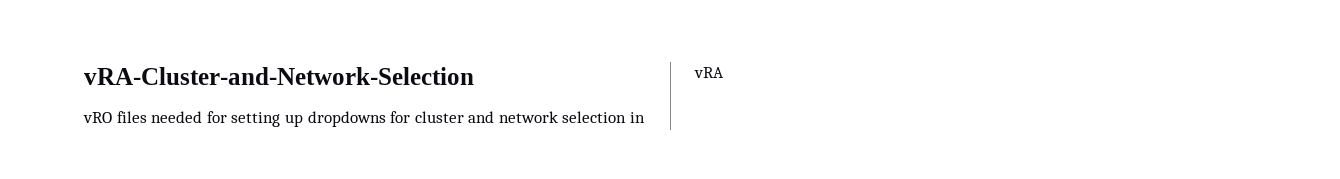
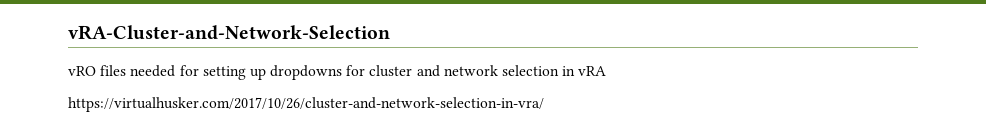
+ https://virtualhusker.com/2017/10/26/cluster-and-network-selection-in-vra/

